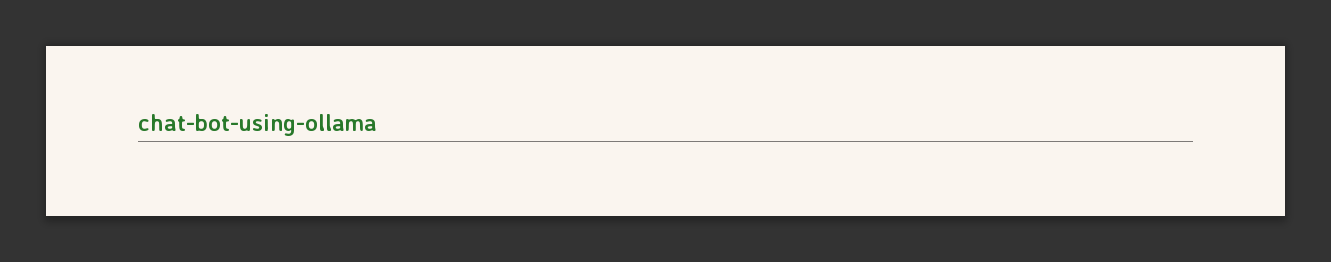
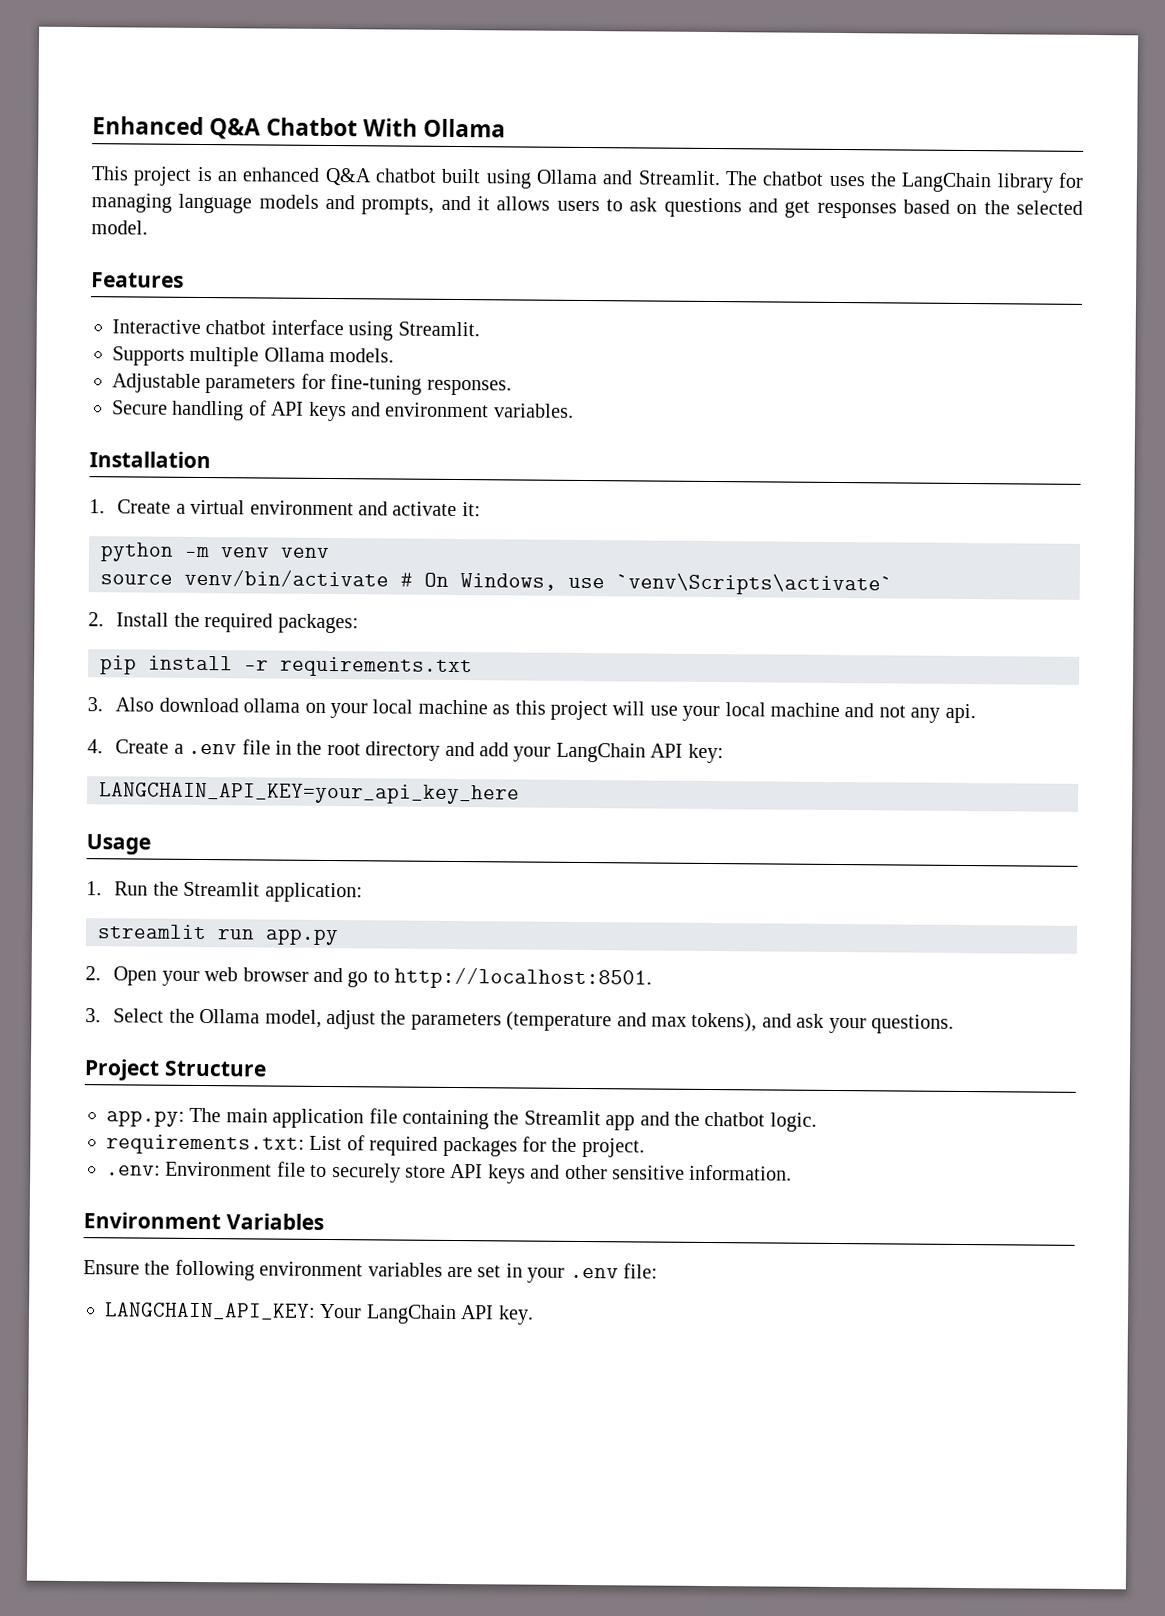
- chat-bot-using-ollama
+ Enhanced Q&A Chatbot With Ollama
+ This project is an enhanced Q&A chatbot built using Ollama and Streamlit. The chatbot uses the LangChain library for managing language models and prompts, and it allows users to ask questions and get responses based on the selected model.
+ Features
+ Interactive chatbot interface using Streamlit.
+ Supports multiple Ollama models.
+ Adjustable parameters for fine-tuning responses.
+ Secure handling of API keys and environment variables.
+ Installation
+ 1. Create a virtual environment and activate it:
+ python -m venv venv
+ source venv/bin/activate # On Windows, use `venv\Scripts\activate`
+ 2. Install the required packages:
+ pip install -r requirements.txt
+ 3. Also download ollama on your local machine as this project will use your local machine and not any api.
+ 4. Create a .env file in the root directory and add your LangChain API key:
+ LANGCHAIN_API_KEY=your_api_key_here
+ Usage
+ 1. Run the Streamlit application:
+ streamlit run app.py
+ 2. Open your web browser and go to http://localhost:8501.
+ 3. Select the Ollama model, adjust the parameters (temperature and max tokens), and ask your questions.
+ Project Structure
+ app.py: The main application file containing the Streamlit app and the chatbot logic.
+ requirements.txt: List of required packages for the project.
+ .env: Environment file to securely store API keys and other sensitive information.
+ Environment Variables
+ Ensure the following environment variables are set in your .env file:
+ LANGCHAIN_API_KEY: Your LangChain API key.

